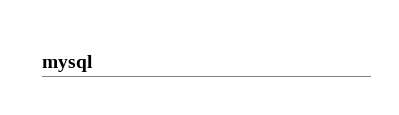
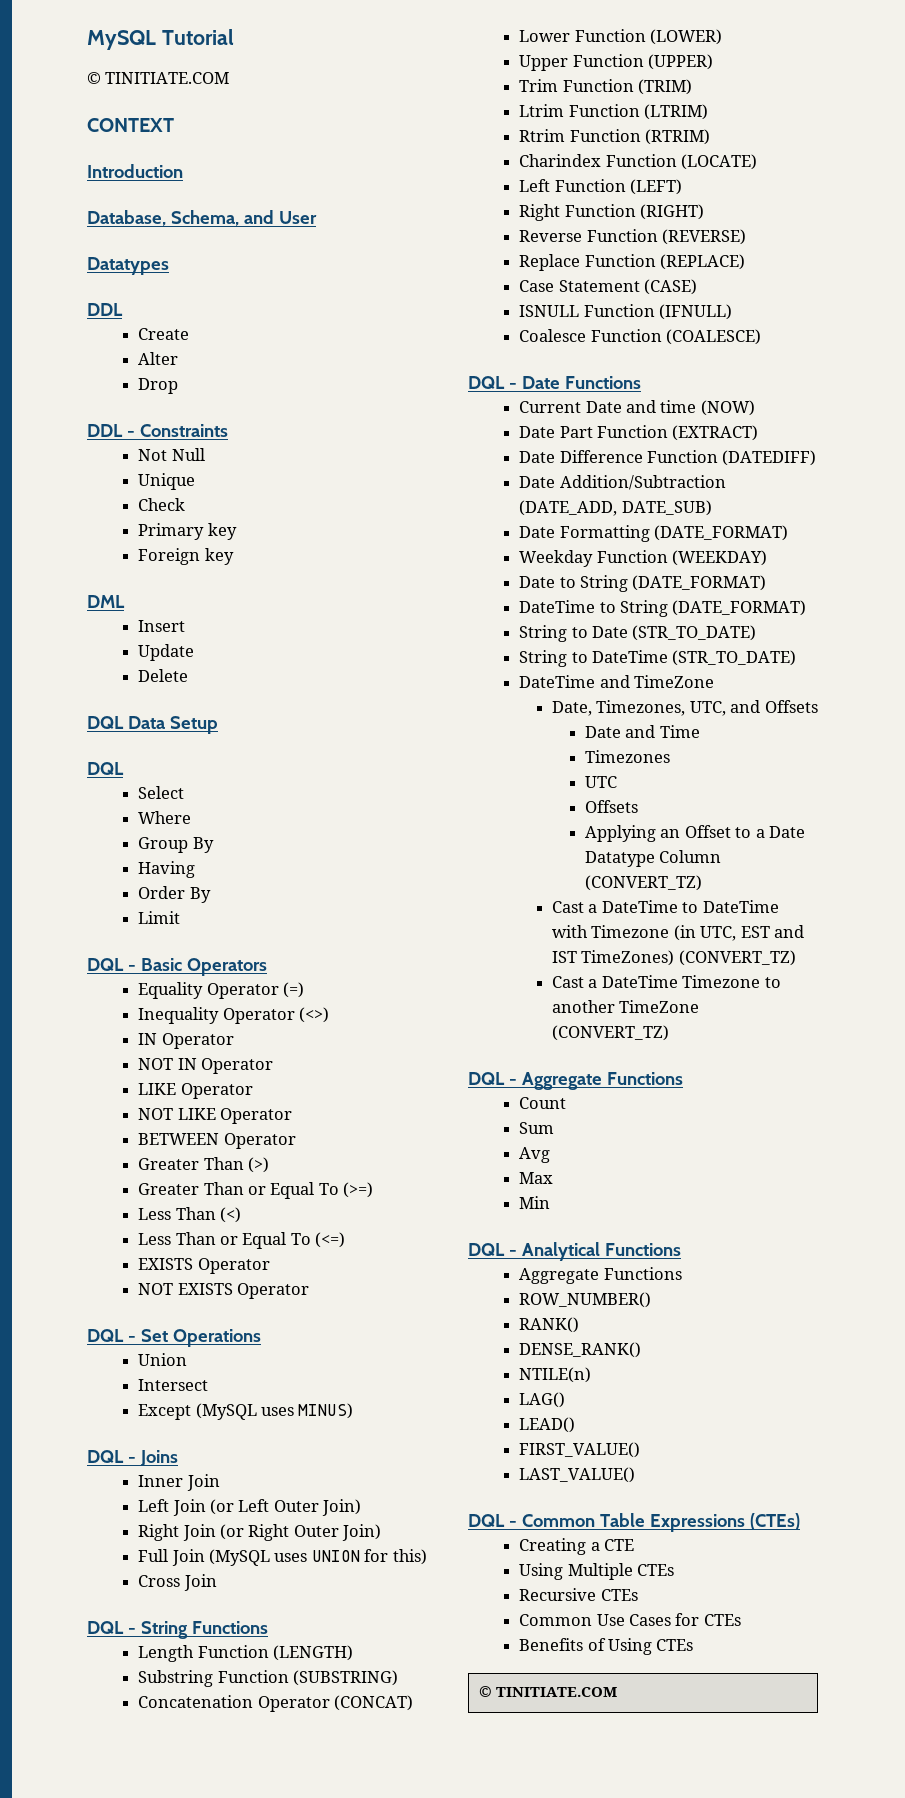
- mysql
+ MySQL Tutorial
+ © TINITIATE.COM
+ CONTEXT
+ Introduction
+ Database, Schema, and User
+ Datatypes
+ DDL
+ Create
+ Alter
+ Drop
+ DDL - Constraints
+ Not Null
+ Unique
+ Check
+ Primary key
+ Foreign key
+ DML
+ Insert
+ Update
+ Delete
+ DQL Data Setup
+ DQL
+ Select
+ Where
+ Group By
+ Having
+ Order By
+ Limit
+ DQL - Basic Operators
+ Equality Operator (=)
+ Inequality Operator (<>)
+ IN Operator
+ NOT IN Operator
+ LIKE Operator
+ NOT LIKE Operator
+ BETWEEN Operator
+ Greater Than (>)
+ Greater Than or Equal To (>=)
+ Less Than (<)
+ Less Than or Equal To (<=)
+ EXISTS Operator
+ NOT EXISTS Operator
+ DQL - Set Operations
+ Union
+ Intersect
+ Except (MySQL uses MINUS)
+ DQL - Joins
+ Inner Join
+ Left Join (or Left Outer Join)
+ Right Join (or Right Outer Join)
+ Full Join (MySQL uses UNION for this)
+ Cross Join
+ DQL - String Functions
+ Length Function (LENGTH)
+ Substring Function (SUBSTRING)
+ Concatenation Operator (CONCAT)
+ Lower Function (LOWER)
+ Upper Function (UPPER)
+ Trim Function (TRIM)
+ Ltrim Function (LTRIM)
+ Rtrim Function (RTRIM)
+ Charindex Function (LOCATE)
+ Left Function (LEFT)
+ Right Function (RIGHT)
+ Reverse Function (REVERSE)
+ Replace Function (REPLACE)
+ Case Statement (CASE)
+ ISNULL Function (IFNULL)
+ Coalesce Function (COALESCE)
+ DQL - Date Functions
+ Current Date and time (NOW)
+ Date Part Function (EXTRACT)
+ Date Difference Function (DATEDIFF)
+ Date Addition/Subtraction (DATE_ADD, DATE_SUB)
+ Date Formatting (DATE_FORMAT)
+ Weekday Function (WEEKDAY)
+ Date to String (DATE_FORMAT)
+ DateTime to String (DATE_FORMAT)
+ String to Date (STR_TO_DATE)
+ String to DateTime (STR_TO_DATE)
+ DateTime and TimeZone
+ Date, Timezones, UTC, and Offsets
+ Date and Time
+ Timezones
+ UTC
+ Offsets
+ Applying an Offset to a Date Datatype Column (CONVERT_TZ)
+ Cast a DateTime to DateTime with Timezone (in UTC, EST and IST TimeZones) (CONVERT_TZ)
+ Cast a DateTime Timezone to another TimeZone (CONVERT_TZ)
+ DQL - Aggregate Functions
+ Count
+ Sum
+ Avg
+ Max
+ Min
+ DQL - Analytical Functions
+ Aggregate Functions
+ ROW_NUMBER()
+ RANK()
+ DENSE_RANK()
+ NTILE(n)
+ LAG()
+ LEAD()
+ FIRST_VALUE()
+ LAST_VALUE()
+ DQL - Common Table Expressions (CTEs)
+ Creating a CTE
+ Using Multiple CTEs
+ Recursive CTEs
+ Common Use Cases for CTEs
+ Benefits of Using CTEs
+ © TINITIATE.COM

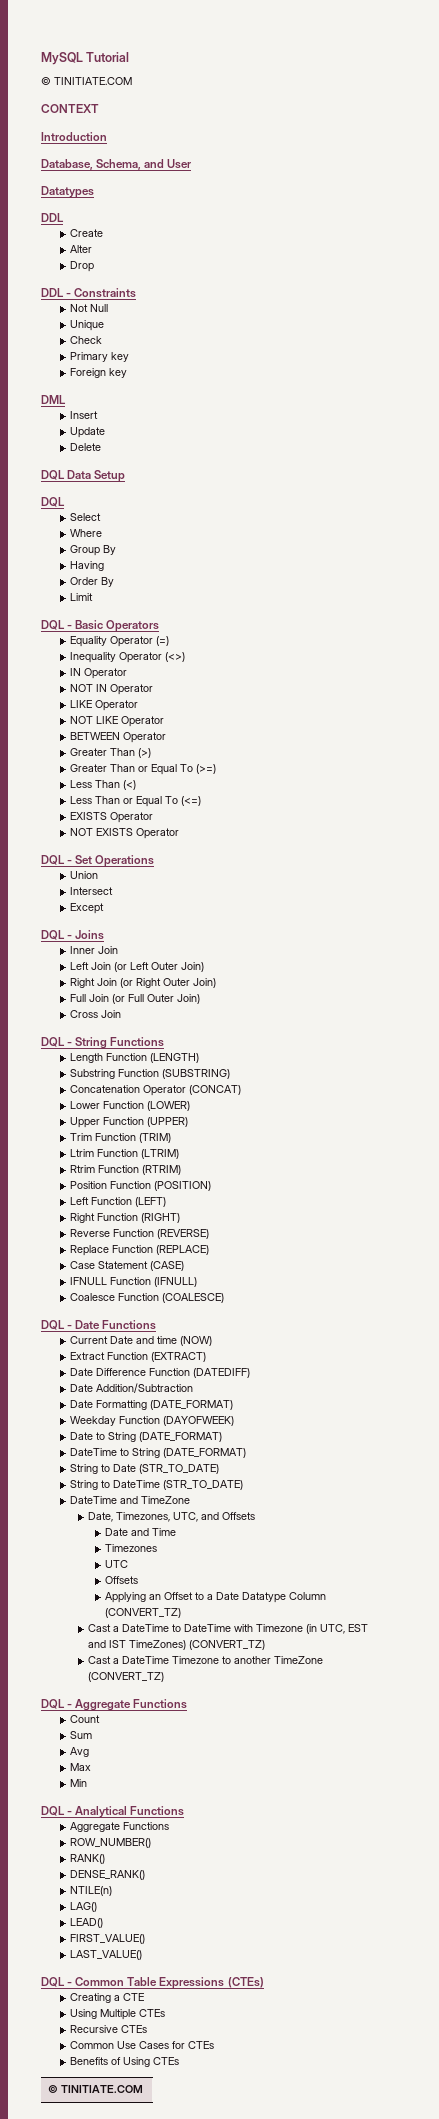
- Except (MySQL uses MINUS)
+ Except
- Full Join (MySQL uses UNION for this)
+ Full Join (or Full Outer Join)
- Charindex Function (LOCATE)
+ Position Function (POSITION)
- ISNULL Function (IFNULL)
+ IFNULL Function (IFNULL)
- Date Part Function (EXTRACT)
+ Extract Function (EXTRACT)
- Date Addition/Subtraction (DATE_ADD, DATE_SUB)
+ Date Addition/Subtraction
- Weekday Function (WEEKDAY)
+ Weekday Function (DAYOFWEEK)

